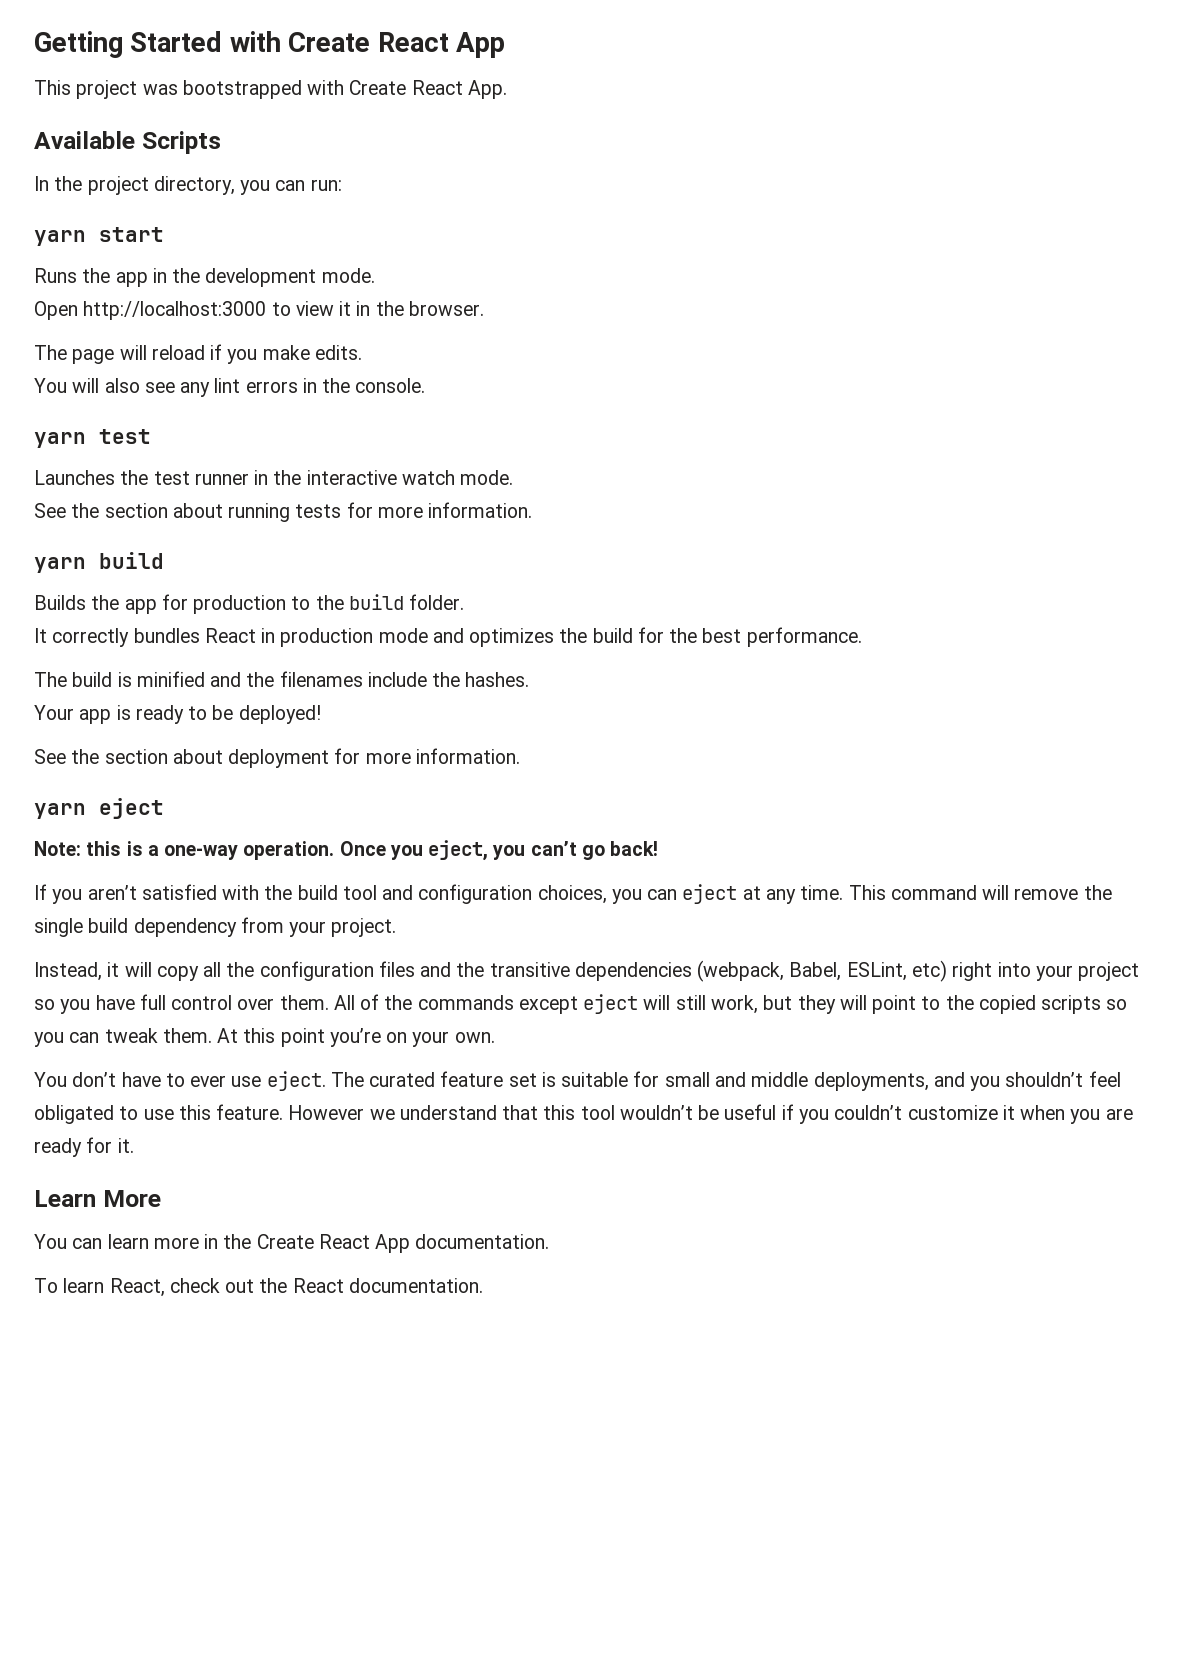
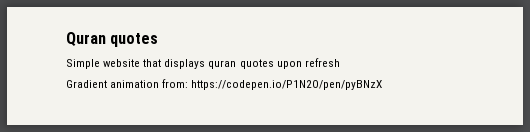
- Getting Started with Create React App
- This project was bootstrapped with Create React App.
- Available Scripts
- In the project directory, you can run:
- yarn start
- Runs the app in the development mode.
- Open http://localhost:3000 to view it in the browser.
- The page will reload if you make edits.
- You will also see any lint errors in the console.
- yarn test
- Launches the test runner in the interactive watch mode.
- See the section about running tests for more information.
- yarn build
- Builds the app for production to the build folder.
- It correctly bundles React in production mode and optimizes the build for the best performance.
- The build is minified and the filenames include the hashes.
- Your app is ready to be deployed!
- See the section about deployment for more information.
- yarn eject
- Note: this is a one-way operation. Once you eject, you can’t go back!
- If you aren’t satisfied with the build tool and configuration choices, you can eject at any time. This command will remove the single build dependency from your project.
- Instead, it will copy all the configuration files and the transitive dependencies (webpack, Babel, ESLint, etc) right into your project so you have full control over them. All of the commands except eject will still work, but they will point to the copied scripts so you can tweak them. At this point you’re on your own.
- You don’t have to ever use eject. The curated feature set is suitable for small and middle deployments, and you shouldn’t feel obligated to use this feature. However we understand that this tool wouldn’t be useful if you couldn’t customize it when you are ready for it.
- Learn More
- You can learn more in the Create React App documentation.
- To learn React, check out the React documentation.
+ Quran quotes
+ Simple website that displays quran quotes upon refresh
+ Gradient animation from: https://codepen.io/P1N2O/pen/pyBNzX

